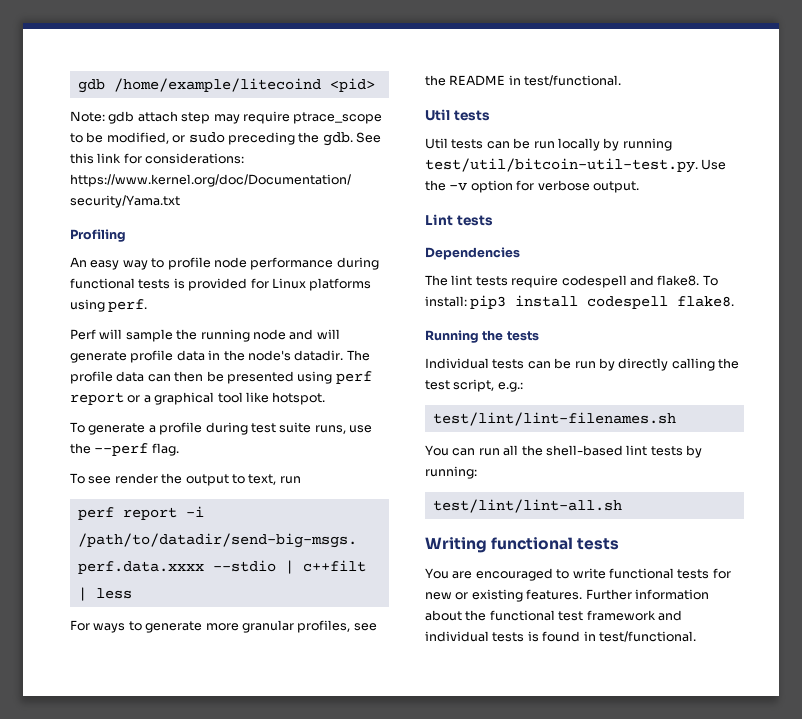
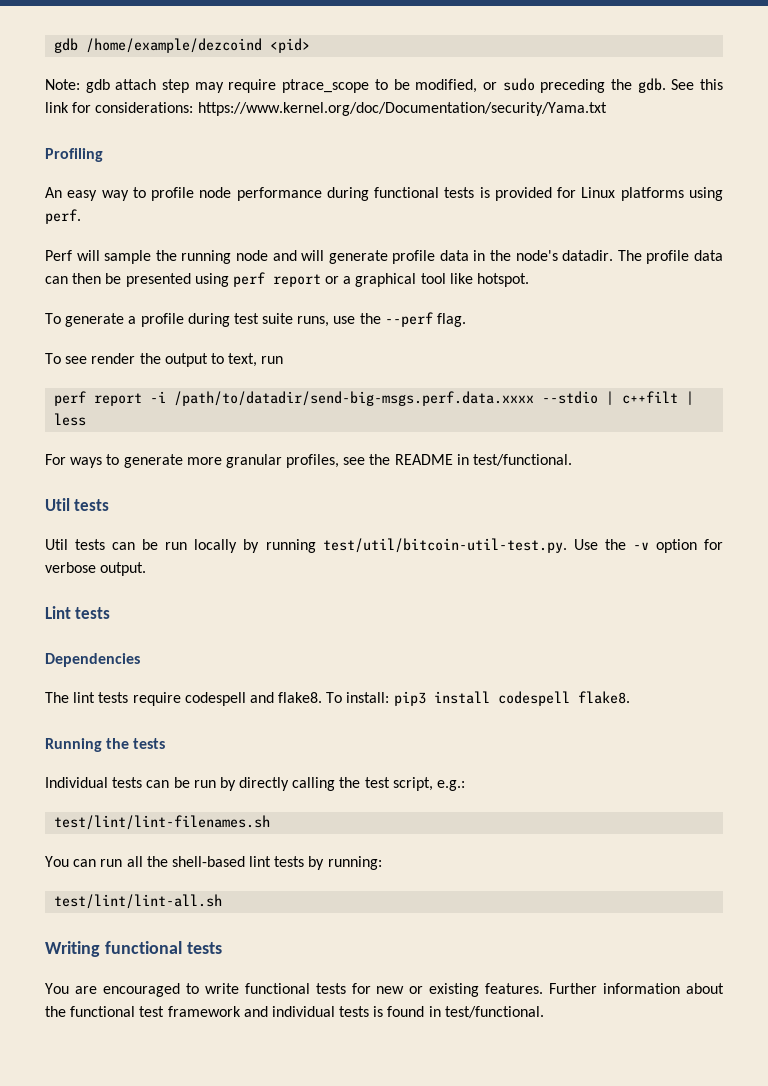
- gdb /home/example/litecoind <pid>
+ gdb /home/example/dezcoind <pid>

